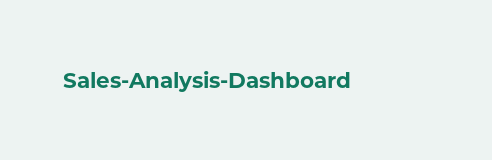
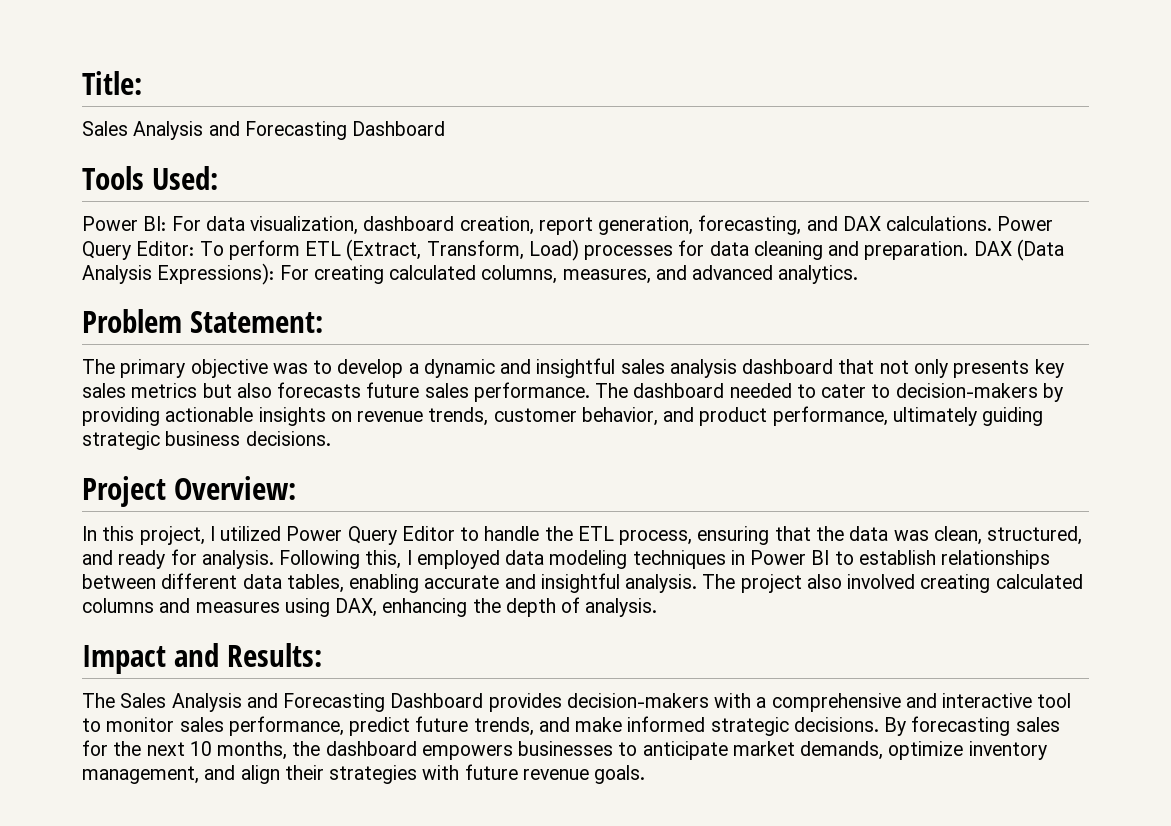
- Sales-Analysis-Dashboard
+ Title:
+ Sales Analysis and Forecasting Dashboard
+ Tools Used:
+ Power BI: For data visualization, dashboard creation, report generation, forecasting, and DAX calculations. Power Query Editor: To perform ETL (Extract, Transform, Load) processes for data cleaning and preparation. DAX (Data Analysis Expressions): For creating calculated columns, measures, and advanced analytics.
+ Problem Statement:
+ The primary objective was to develop a dynamic and insightful sales analysis dashboard that not only presents key sales metrics but also forecasts future sales performance. The dashboard needed to cater to decision-makers by providing actionable insights on revenue trends, customer behavior, and product performance, ultimately guiding strategic business decisions.
+ Project Overview:
+ In this project, I utilized Power Query Editor to handle the ETL process, ensuring that the data was clean, structured, and ready for analysis. Following this, I employed data modeling techniques in Power BI to establish relationships between different data tables, enabling accurate and insightful analysis. The project also involved creating calculated columns and measures using DAX, enhancing the depth of analysis.
+ Impact and Results:
+ The Sales Analysis and Forecasting Dashboard provides decision-makers with a comprehensive and interactive tool to monitor sales performance, predict future trends, and make informed strategic decisions. By forecasting sales for the next 10 months, the dashboard empowers businesses to anticipate market demands, optimize inventory management, and align their strategies with future revenue goals.

